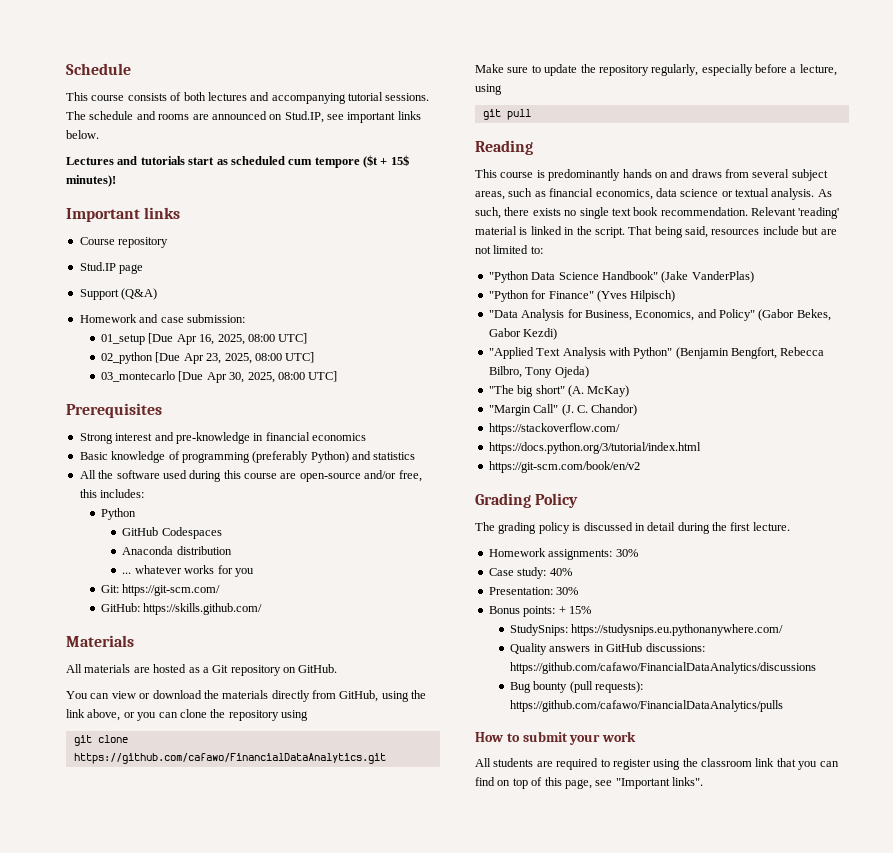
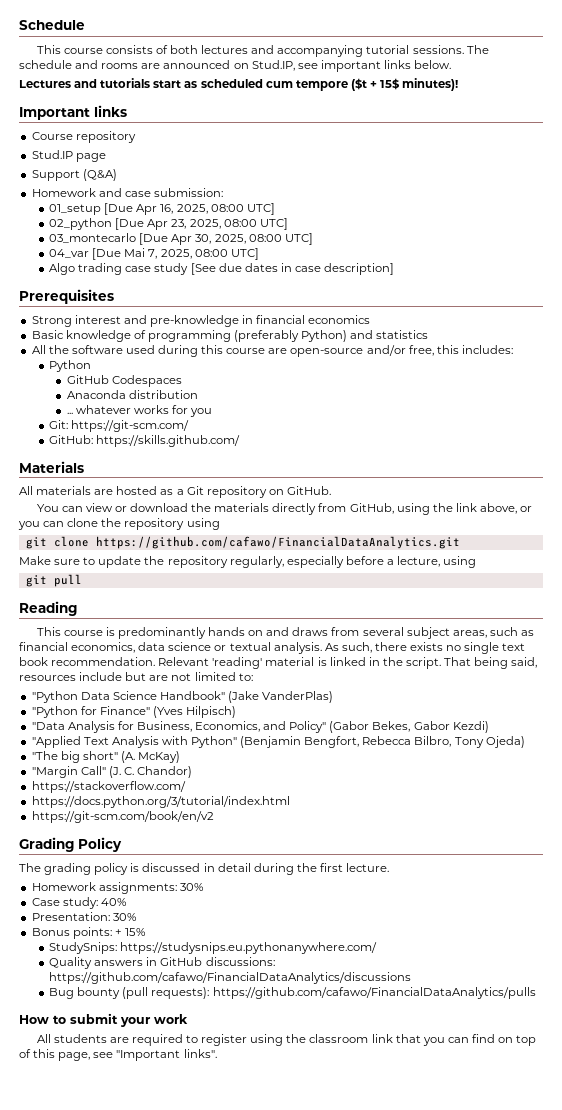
+ 04_var [Due Mai 7, 2025, 08:00 UTC]
+ Algo trading case study [See due dates in case description]

